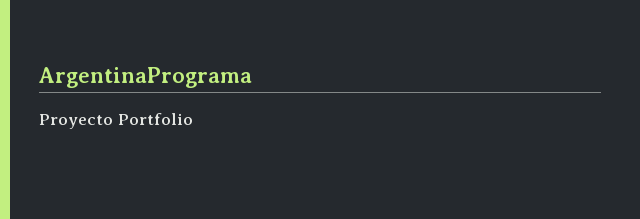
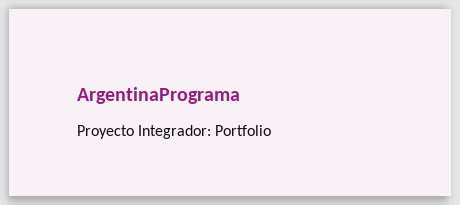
- Proyecto Portfolio
+ Proyecto Integrador: Portfolio

